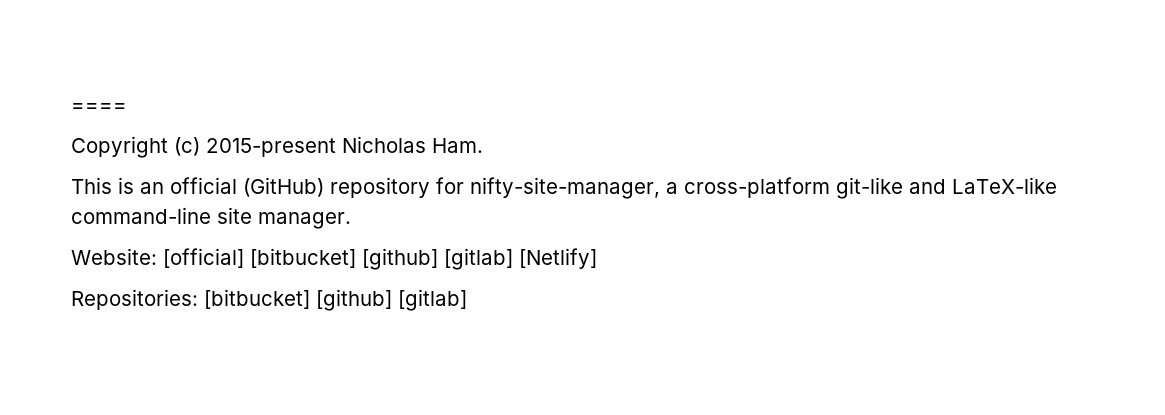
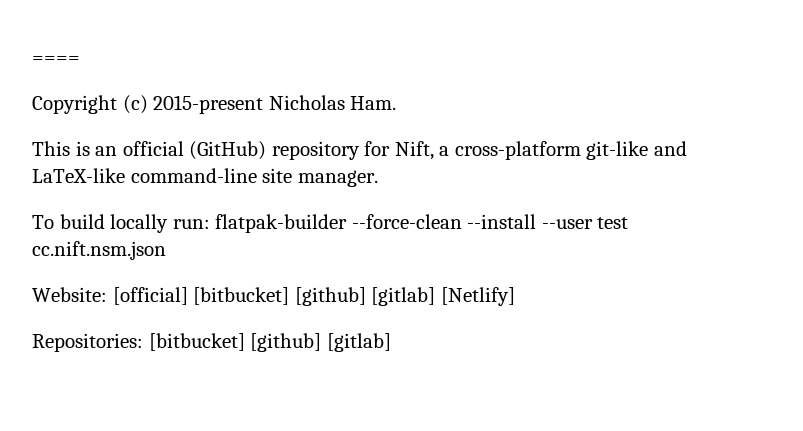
- This is an official (GitHub) repository for nifty-site-manager, a cross-platform git-like and LaTeX-like command-line site manager.
+ This is an official (GitHub) repository for Nift, a cross-platform git-like and LaTeX-like command-line site manager.
+ To build locally run: flatpak-builder --force-clean --install --user test cc.nift.nsm.json

